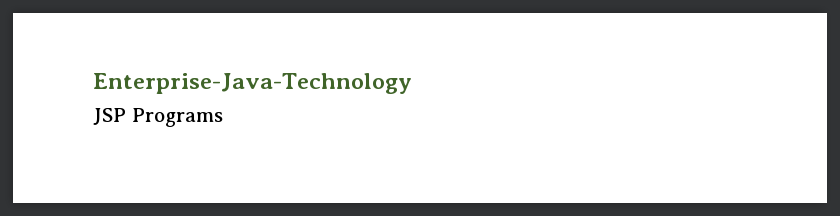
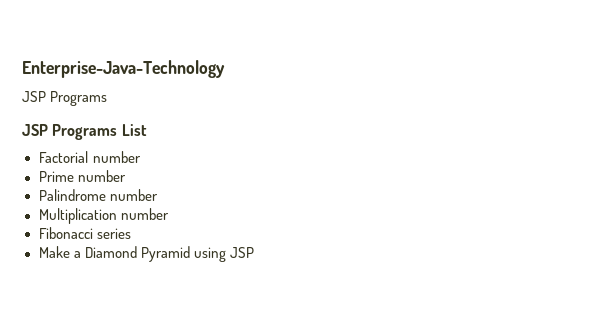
+ JSP Programs List
+ Factorial number
+ Prime number
+ Palindrome number
+ Multiplication number
+ Fibonacci series
+ Make a Diamond Pyramid using JSP

